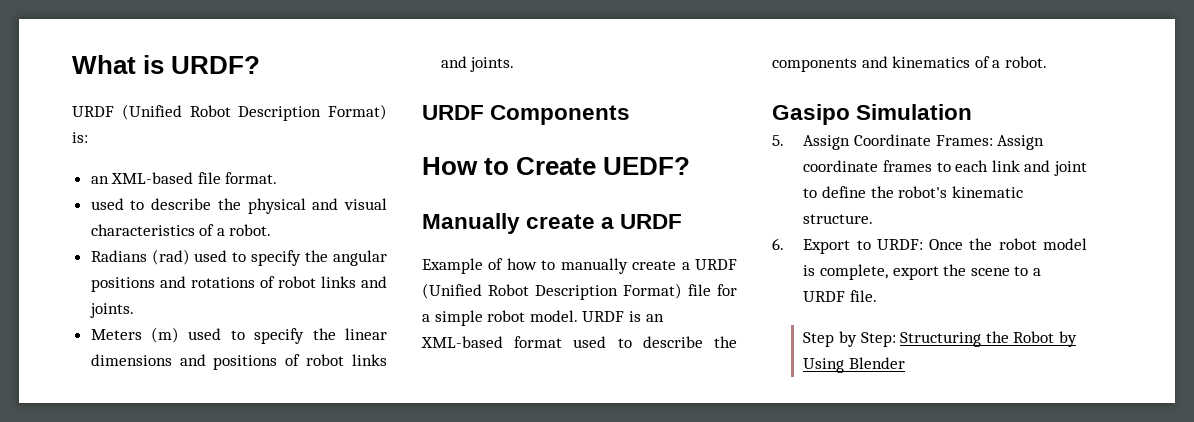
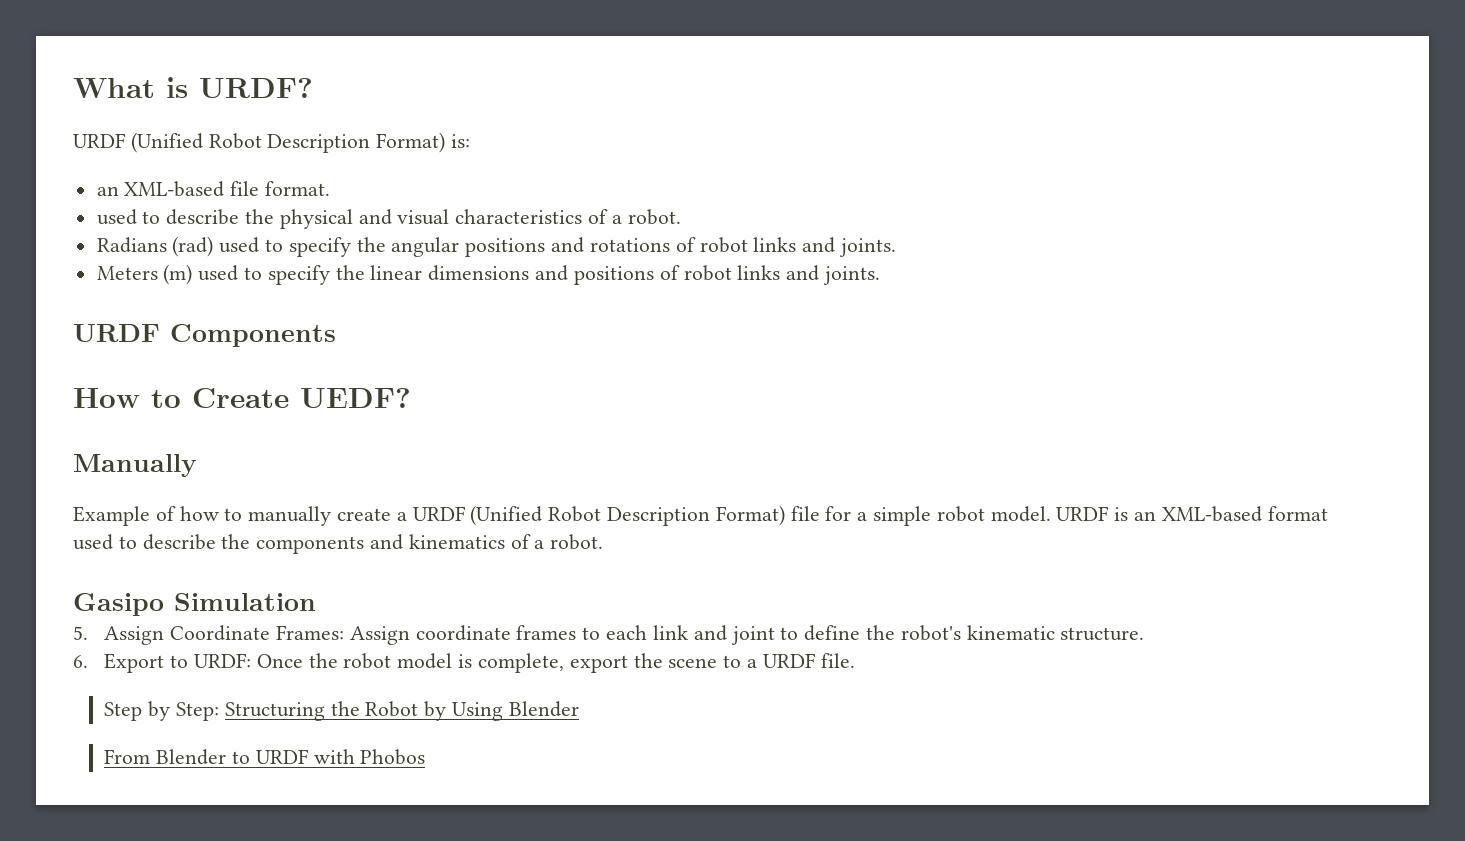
- Manually create a URDF
+ Manually
+ From Blender to URDF with Phobos

